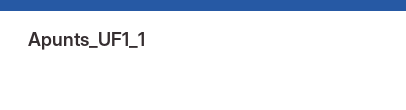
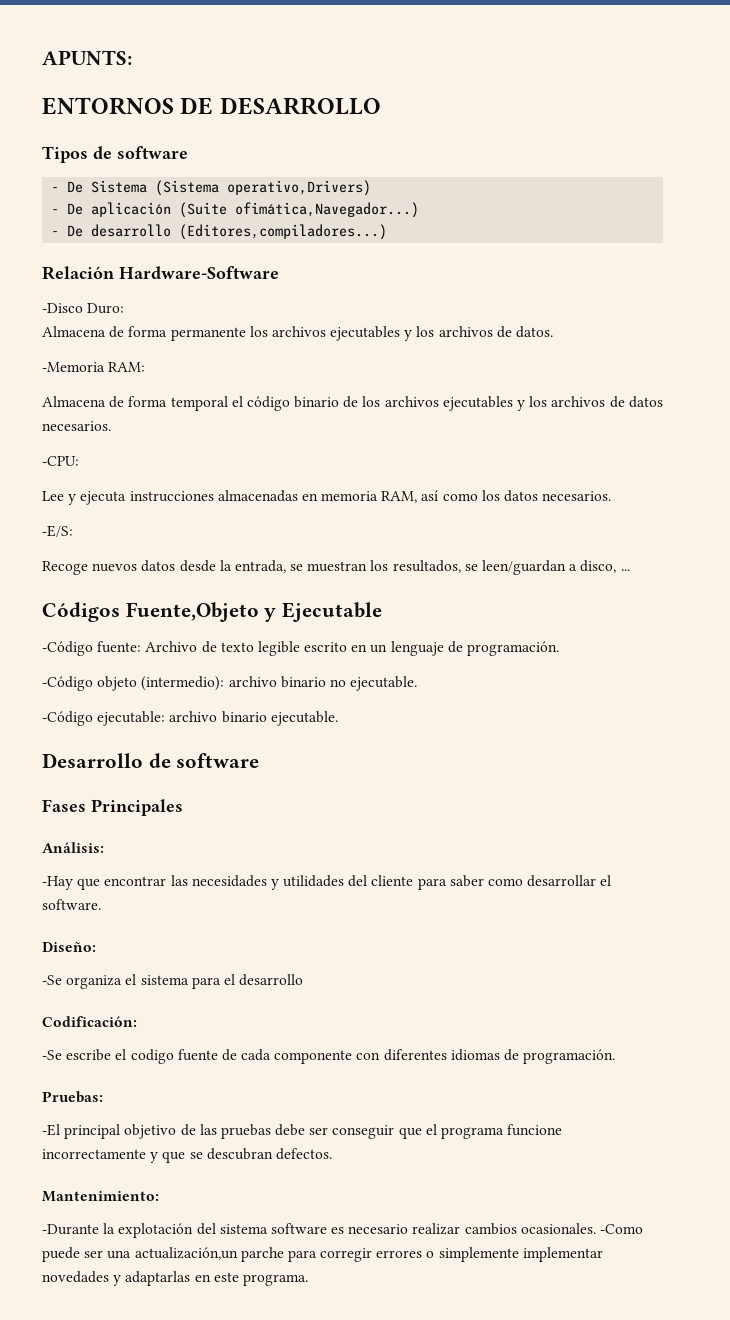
- Apunts_UF1_1
+ APUNTS:
+ ENTORNOS DE DESARROLLO
+ Tipos de software
+ - De Sistema (Sistema operativo,Drivers)
+ - De aplicación (Suite ofimática,Navegador...)
+ - De desarrollo (Editores,compiladores...)
+ Relación Hardware-Software
+ -Disco Duro:
+ Almacena de forma permanente los archivos ejecutables y los archivos de datos.
+ -Memoria RAM:
+ Almacena de forma temporal el código binario de los archivos ejecutables y los archivos de datos necesarios.
+ -CPU:
+ Lee y ejecuta instrucciones almacenadas en memoria RAM, así como los datos necesarios.
+ -E/S:
+ Recoge nuevos datos desde la entrada, se muestran los resultados, se leen/guardan a disco, ...
+ Códigos Fuente,Objeto y Ejecutable
+ -Código fuente: Archivo de texto legible escrito en un lenguaje de programación.
+ -Código objeto (intermedio): archivo binario no ejecutable.
+ -Código ejecutable: archivo binario ejecutable.
+ Desarrollo de software
+ Fases Principales
+ Análisis:
+ -Hay que encontrar las necesidades y utilidades del cliente para saber como desarrollar el software.
+ Diseño:
+ -Se organiza el sistema para el desarrollo
+ Codificación:
+ -Se escribe el codigo fuente de cada componente con diferentes idiomas de programación.
+ Pruebas:
+ -El principal objetivo de las pruebas debe ser conseguir que el programa funcione incorrectamente y que se descubran defectos.
+ Mantenimiento:
+ -Durante la explotación del sistema software es necesario realizar cambios ocasionales. -Como puede ser una actualización,un parche para corregir errores o simplemente implementar novedades y adaptarlas en este programa.

